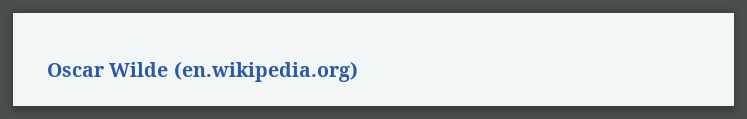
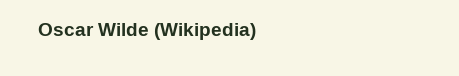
- Oscar Wilde (en.wikipedia.org)
+ Oscar Wilde (Wikipedia)

